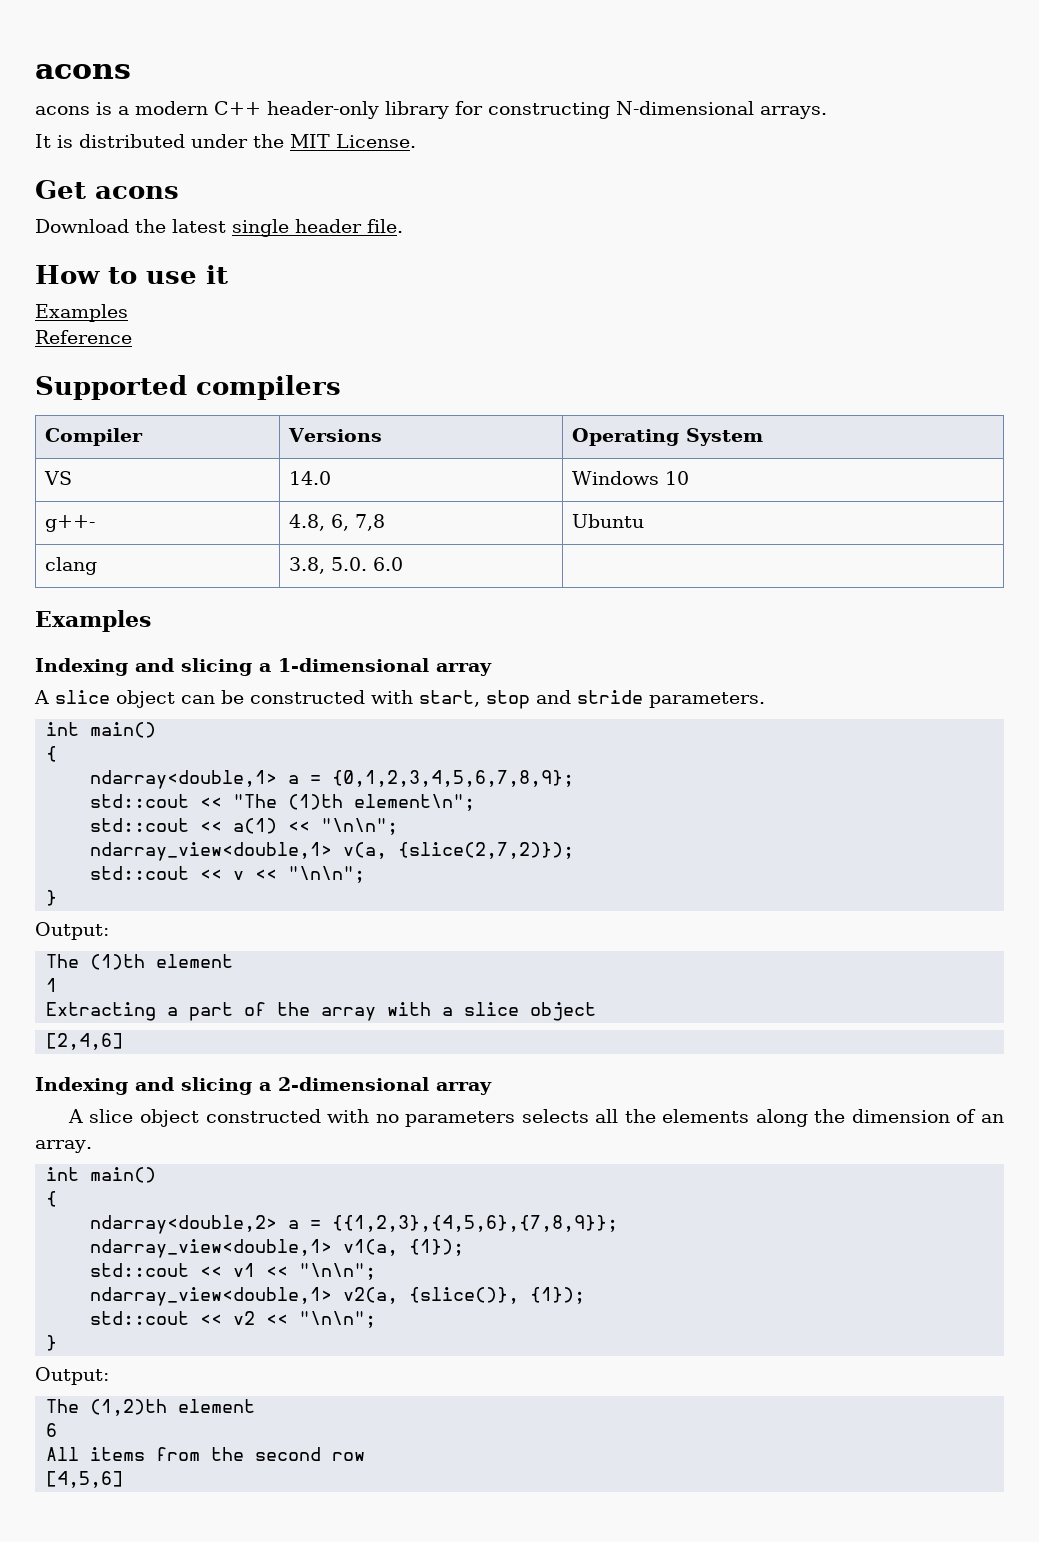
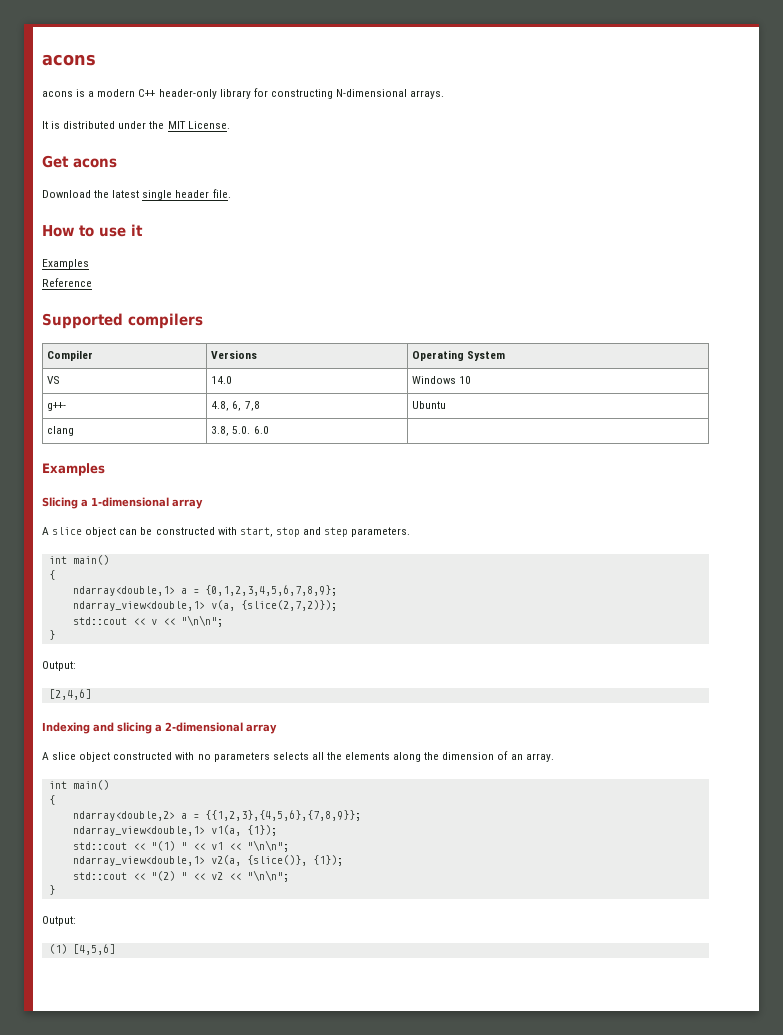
- Indexing and slicing a 1-dimensional array
+ Slicing a 1-dimensional array
- A slice object can be constructed with start, stop and stride parameters.
+ A slice object can be constructed with start, stop and step parameters.
- std::cout << "The (1)th element\n";
- std::cout << a(1) << "\n\n";
- The (1)th element
- 1
- Extracting a part of the array with a slice object
- std::cout << v1 << "\n\n";
+ std::cout << "(1) " << v1 << "\n\n";
- std::cout << v2 << "\n\n";
+ std::cout << "(2) " << v2 << "\n\n";
- The (1,2)th element
- 6
- All items from the second row
- [4,5,6]
+ (1) [4,5,6]

